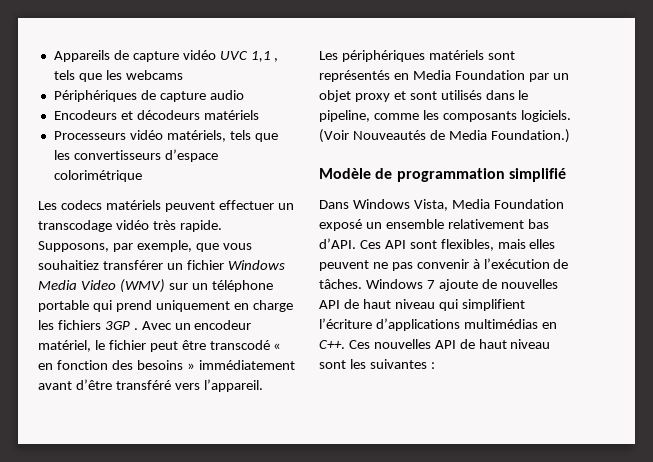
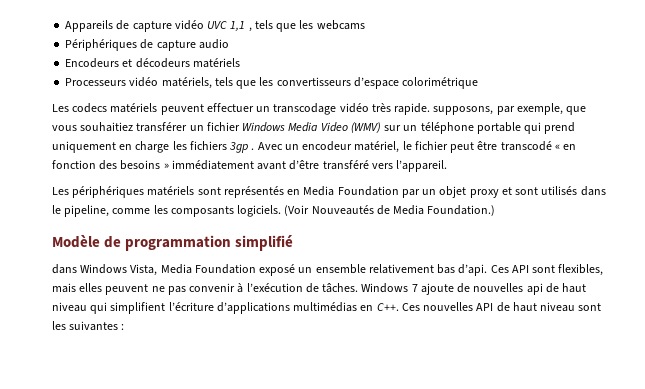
- Les codecs matériels peuvent effectuer un transcodage vidéo très rapide. Supposons, par exemple, que vous souhaitiez transférer un fichier Windows Media Video (WMV) sur un téléphone portable qui prend uniquement en charge les fichiers 3GP .
+ Les codecs matériels peuvent effectuer un transcodage vidéo très rapide. supposons, par exemple, que vous souhaitiez transférer un fichier Windows Media Video (WMV) sur un téléphone portable qui prend uniquement en charge les fichiers 3gp .
- Dans Windows Vista, Media Foundation exposé un ensemble relativement bas d’API.
+ dans Windows Vista, Media Foundation exposé un ensemble relativement bas d’api.
- Windows 7 ajoute de nouvelles API de haut niveau qui simplifient l’écriture d’applications multimédias en C++. Ces nouvelles API de haut niveau sont les suivantes :
+ Windows 7 ajoute de nouvelles api de haut niveau qui simplifient l’écriture d’applications multimédias en C++. Ces nouvelles API de haut niveau sont les suivantes :

